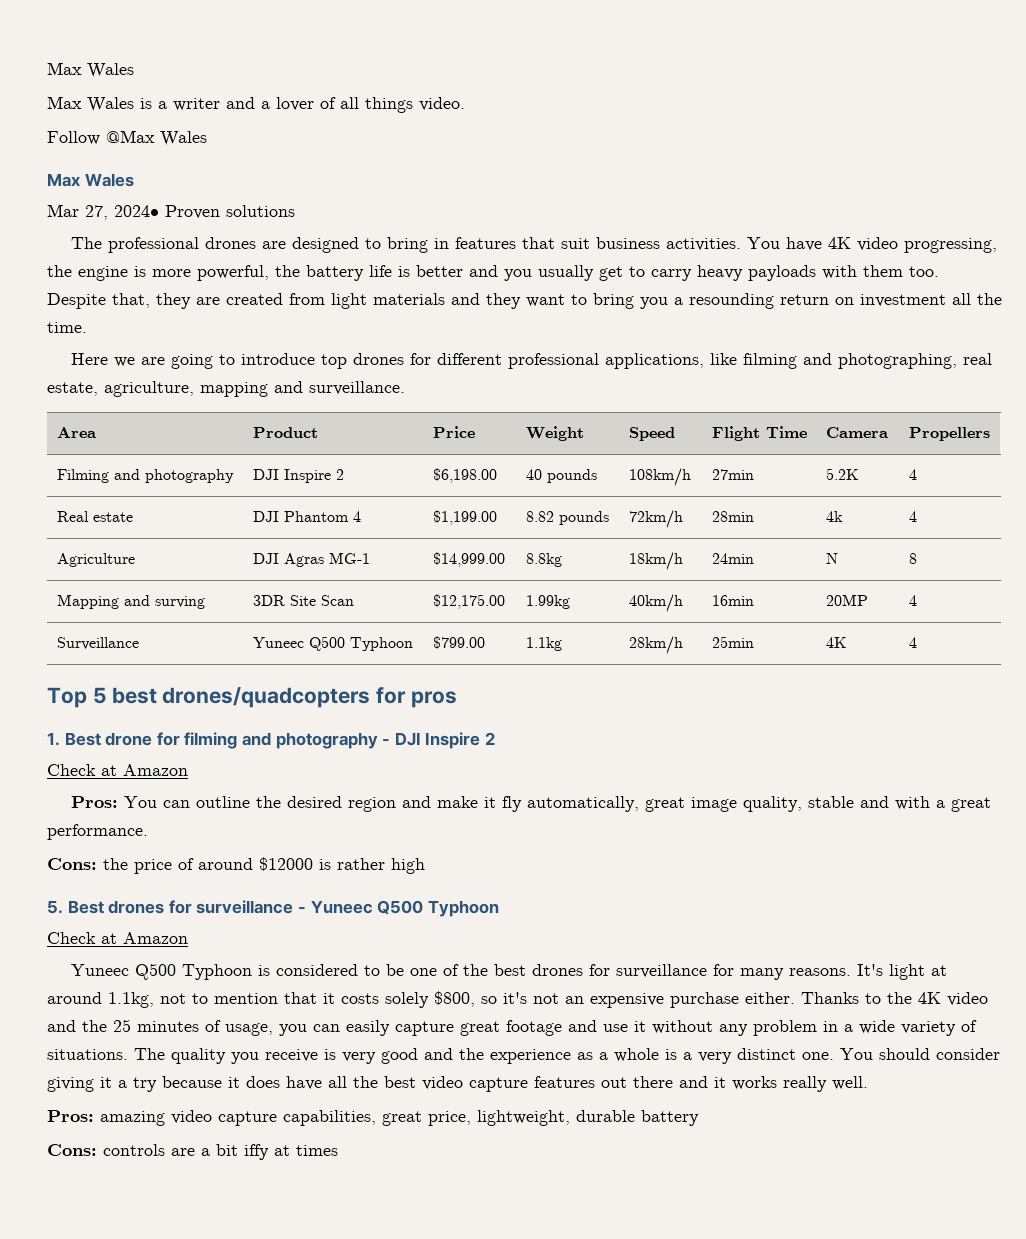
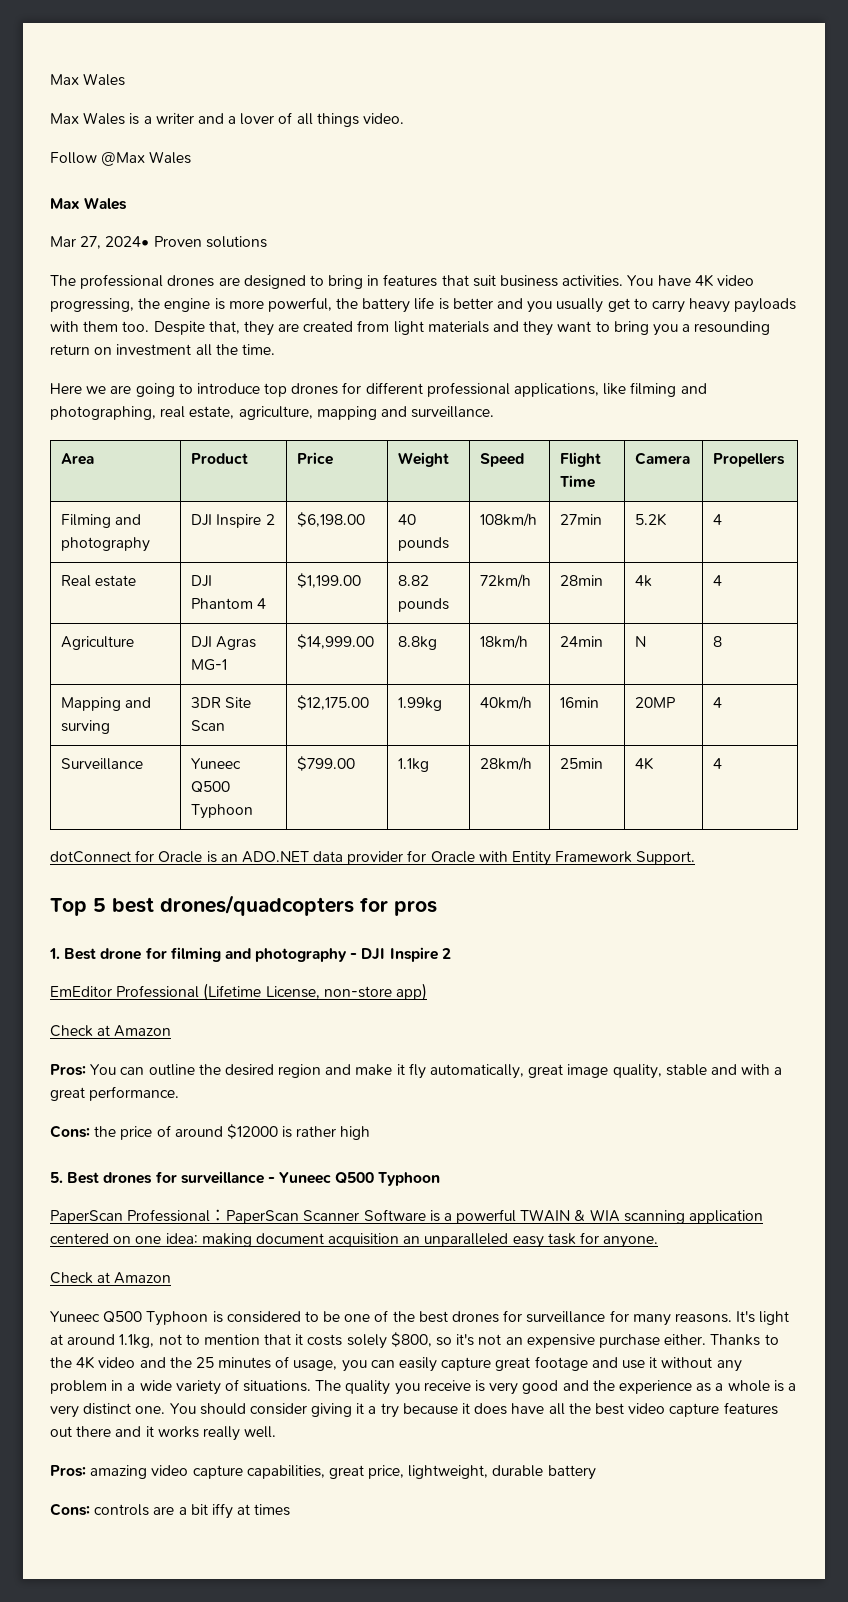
+ dotConnect for Oracle is an ADO.NET data provider for Oracle with Entity Framework Support.
+ EmEditor Professional (Lifetime License, non-store app)
+ PaperScan Professional：PaperScan Scanner Software is a powerful TWAIN & WIA scanning application centered on one idea: making document acquisition an unparalleled easy task for anyone.

